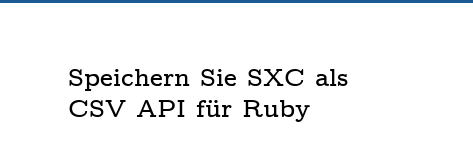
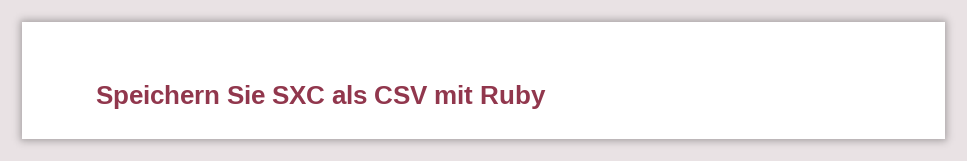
- Speichern Sie SXC als CSV API für Ruby
+ Speichern Sie SXC als CSV mit Ruby

